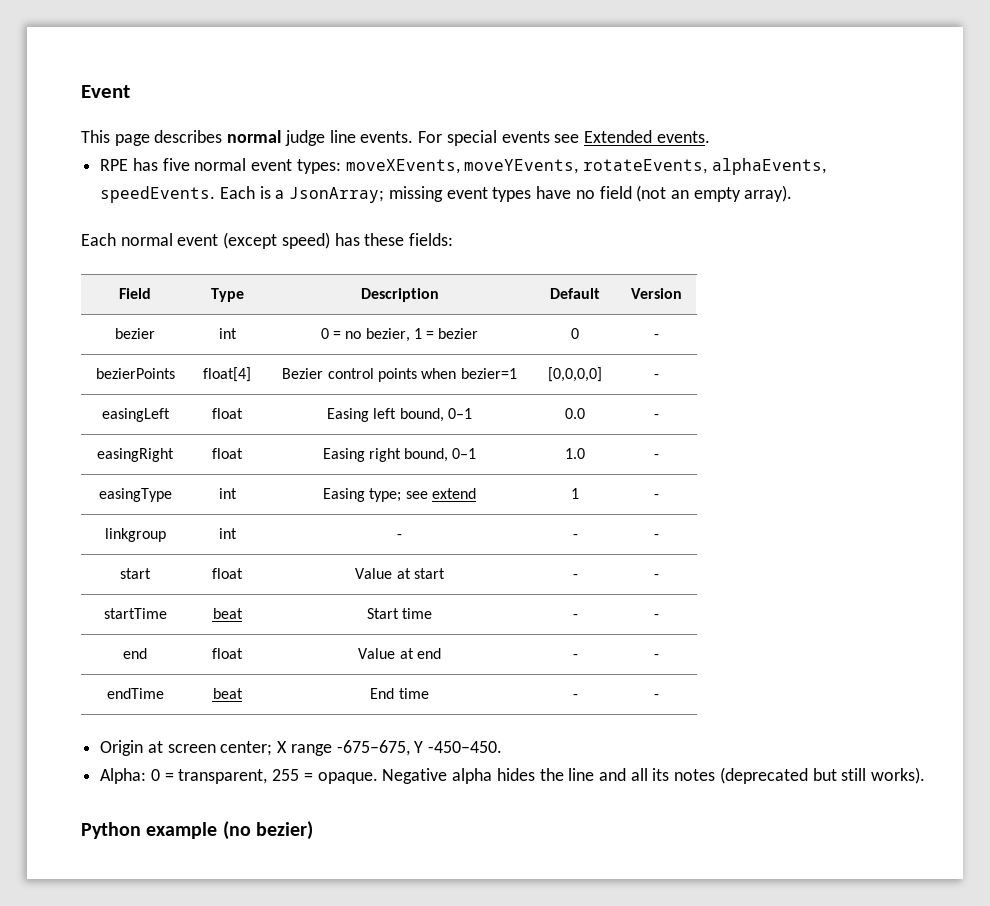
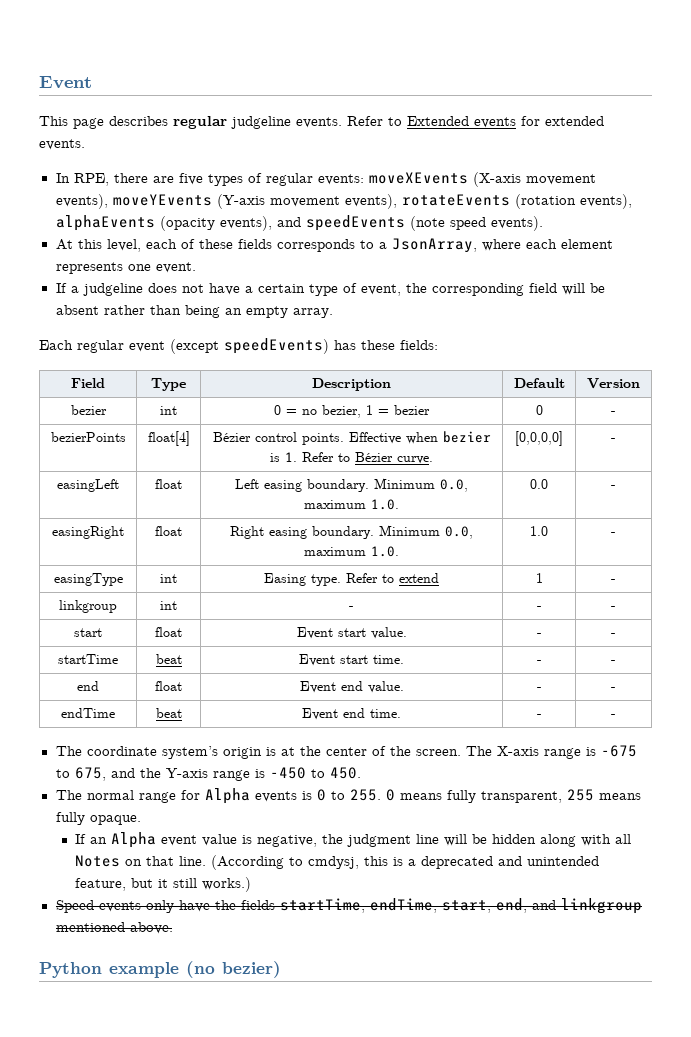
- This page describes normal judge line events. For special events see Extended events.
- RPE has five normal event types: moveXEvents, moveYEvents, rotateEvents, alphaEvents, speedEvents. Each is a JsonArray; missing event types have no field (not an empty array).
- Each normal event (except speed) has these fields:
+ This page describes regular judgeline events. Refer to Extended events for extended events.
+ In RPE, there are five types of regular events: moveXEvents (X‑axis movement events), moveYEvents (Y‑axis movement events), rotateEvents (rotation events), alphaEvents (opacity events), and speedEvents (note speed events).
+ At this level, each of these fields corresponds to a JsonArray, where each element represents one event.
+ If a judgeline does not have a certain type of event, the corresponding field will be absent rather than being an empty array.
+ Each regular event (except speedEvents) has these fields:
- bezierPoints | float[4] | Bezier control points when bezier=1 | [0,0,0,0] | -
- easingLeft | float | Easing left bound, 0–1 | 0.0 | -
- easingRight | float | Easing right bound, 0–1 | 1.0 | -
+ bezierPoints | float[4] | Bézier control points. Effective when bezier is 1. Refer to Bézier curve. | [0,0,0,0] | -
+ easingLeft | float | Left easing boundary. Minimum 0.0, maximum 1.0. | 0.0 | -
+ easingRight | float | Right easing boundary. Minimum 0.0, maximum 1.0. | 1.0 | -
- easingType | int | Easing type; see extend | 1 | -
+ easingType | int | Easing type. Refer to extend | 1 | -
- start | float | Value at start | - | -
+ start | float | Event start value. | - | -
- startTime | beat | Start time | - | -
+ startTime | beat | Event start time. | - | -
- end | float | Value at end | - | -
+ end | float | Event end value. | - | -
- endTime | beat | End time | - | -
- Origin at screen center; X range -675–675, Y -450–450.
- Alpha: 0 = transparent, 255 = opaque. Negative alpha hides the line and all its notes (deprecated but still works).
+ endTime | beat | Event end time. | - | -
+ The coordinate system’s origin is at the center of the screen. The X‑axis range is -675 to 675, and the Y‑axis range is -450 to 450.
+ The normal range for Alpha events is 0 to 255. 0 means fully transparent, 255 means fully opaque.
+ If an Alpha event value is negative, the judgment line will be hidden along with all Notes on that line. (According to cmdysj, this is a deprecated and unintended feature, but it still works.)
+ Speed events only have the fields startTime, endTime, start, end, and linkgroup mentioned above.

